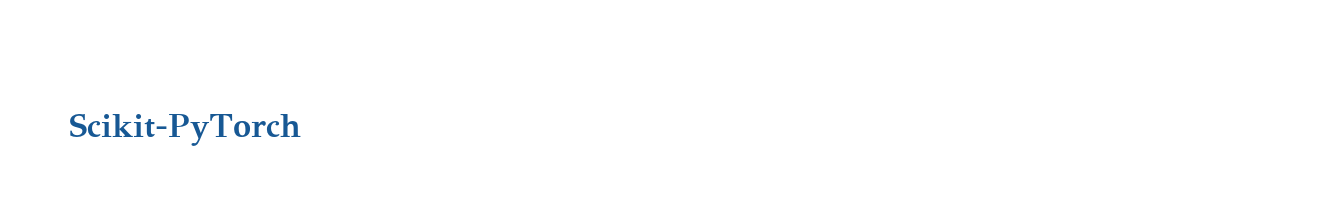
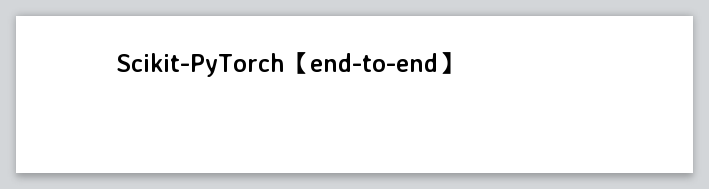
- Scikit-PyTorch
+ Scikit-PyTorch【end-to-end】

